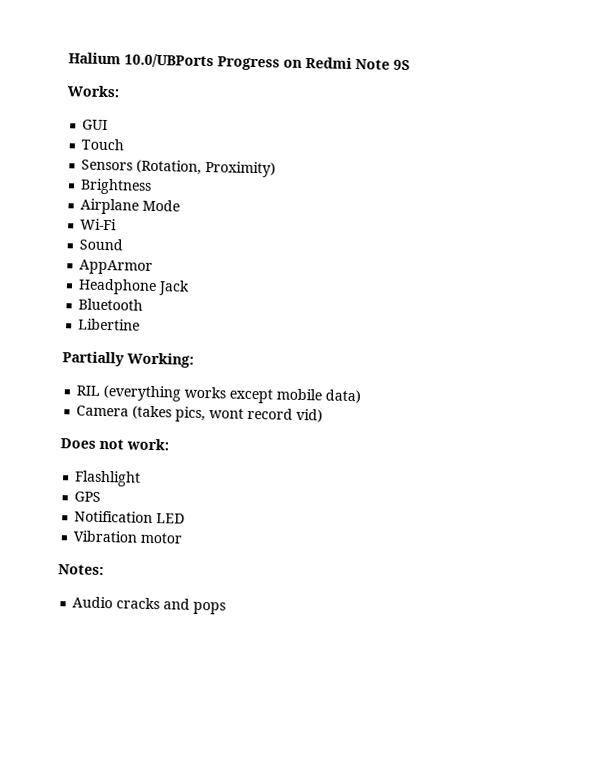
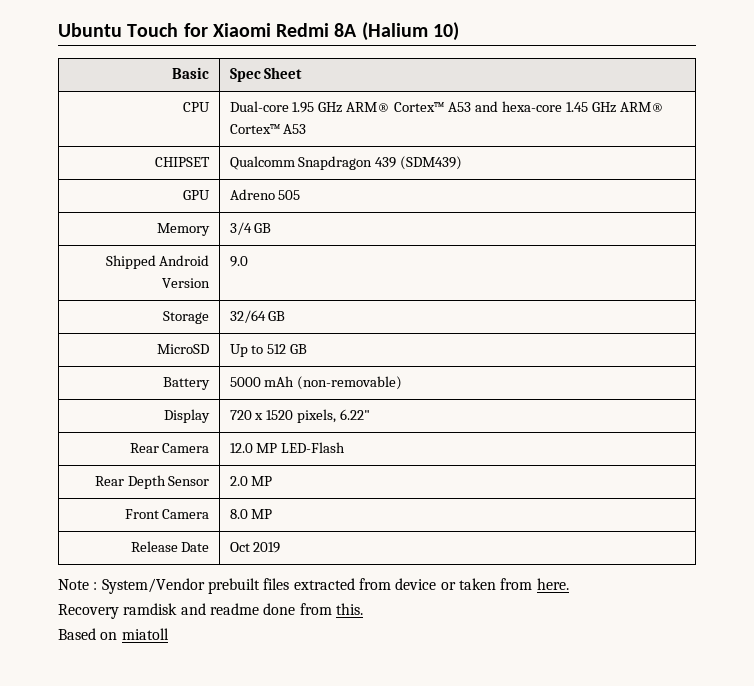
- Halium 10.0/UBPorts Progress on Redmi Note 9S
- Works:
- GUI
- Touch
- Sensors (Rotation, Proximity)
- Brightness
- Airplane Mode
- Wi-Fi
- Sound
- AppArmor
- Headphone Jack
- Bluetooth
- Libertine
- Partially Working:
- RIL (everything works except mobile data)
- Camera (takes pics, wont record vid)
- Does not work:
- Flashlight
- GPS
- Notification LED
- Vibration motor
- Notes:
- Audio cracks and pops
+ Ubuntu Touch for Xiaomi Redmi 8A (Halium 10)
+ Basic | Spec Sheet
+ CPU | Dual-core 1.95 GHz ARM® Cortex™ A53 and hexa-core 1.45 GHz ARM® Cortex™ A53
+ CHIPSET | Qualcomm Snapdragon 439 (SDM439)
+ GPU | Adreno 505
+ Memory | 3/4 GB
+ Shipped Android Version | 9.0
+ Storage | 32/64 GB
+ MicroSD | Up to 512 GB
+ Battery | 5000 mAh (non-removable)
+ Display | 720 x 1520 pixels, 6.22"
+ Rear Camera | 12.0 MP LED-Flash
+ Rear Depth Sensor | 2.0 MP
+ Front Camera | 8.0 MP
+ Release Date | Oct 2019
+ Note : System/Vendor prebuilt files extracted from device or taken from here.
+ Recovery ramdisk and readme done from this.
+ Based on miatoll

